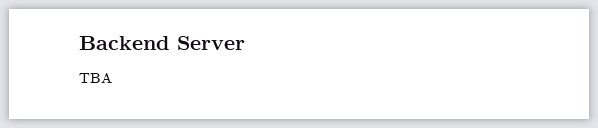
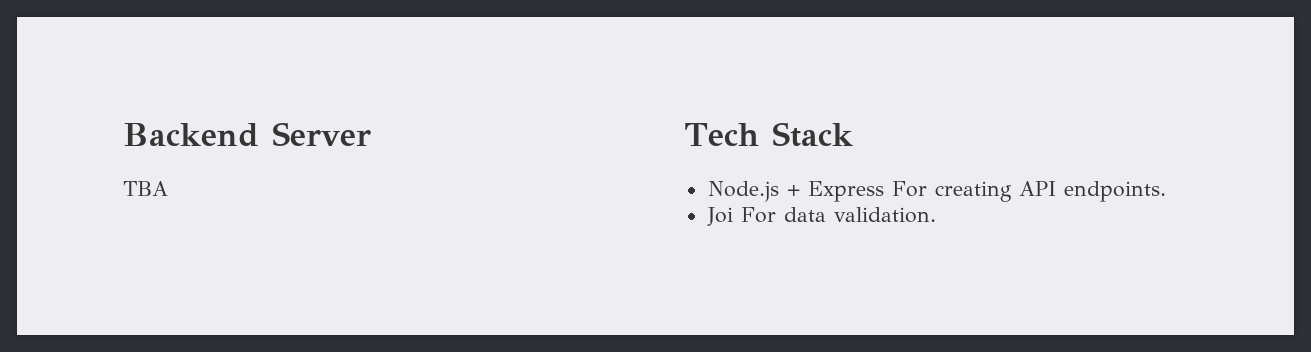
+ Tech Stack
+ Node.js + Express For creating API endpoints.
+ Joi For data validation.

